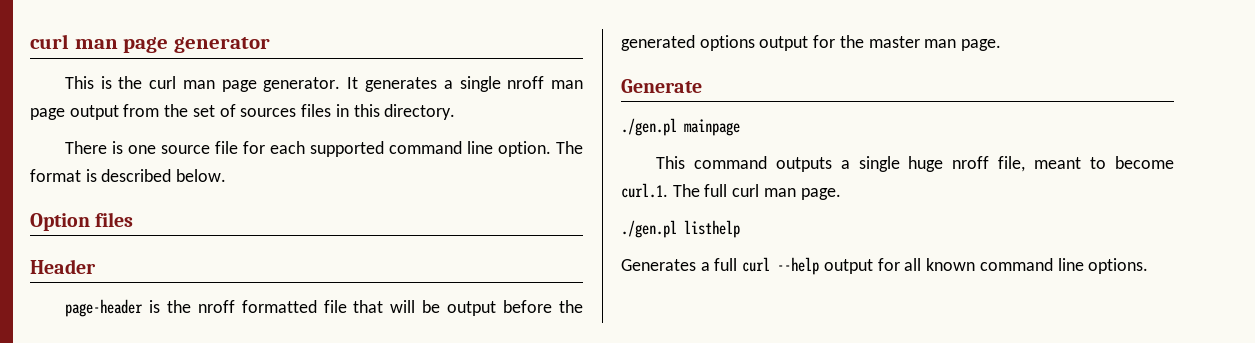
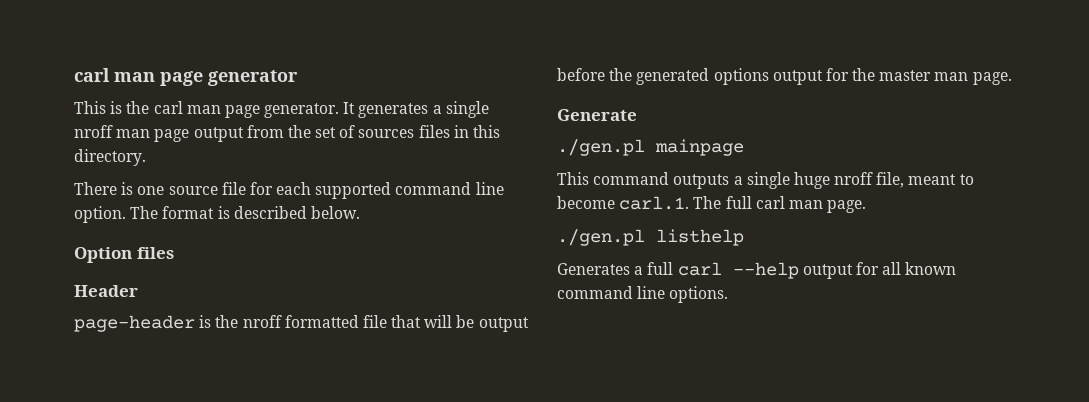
- curl man page generator
+ carl man page generator
- This is the curl man page generator.
+ This is the carl man page generator.
- This command outputs a single huge nroff file, meant to become curl.1. The full curl man page.
+ This command outputs a single huge nroff file, meant to become carl.1. The full carl man page.
- Generates a full curl --help output for all known command line options.
+ Generates a full carl --help output for all known command line options.

